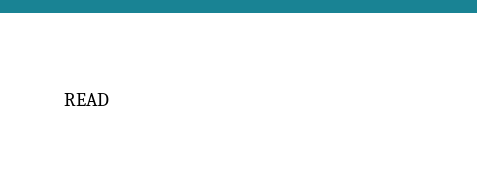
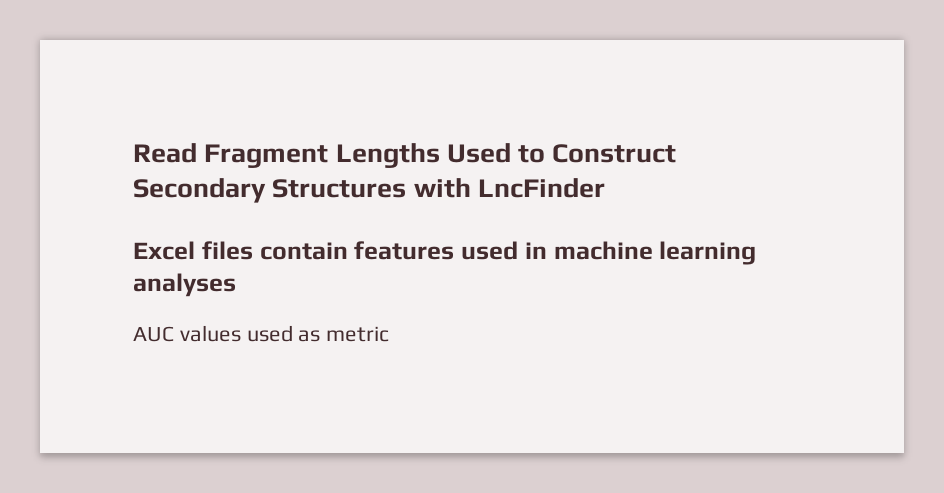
- READ
+ Read Fragment Lengths Used to Construct Secondary Structures with LncFinder
+ Excel files contain features used in machine learning analyses
+ AUC values used as metric

